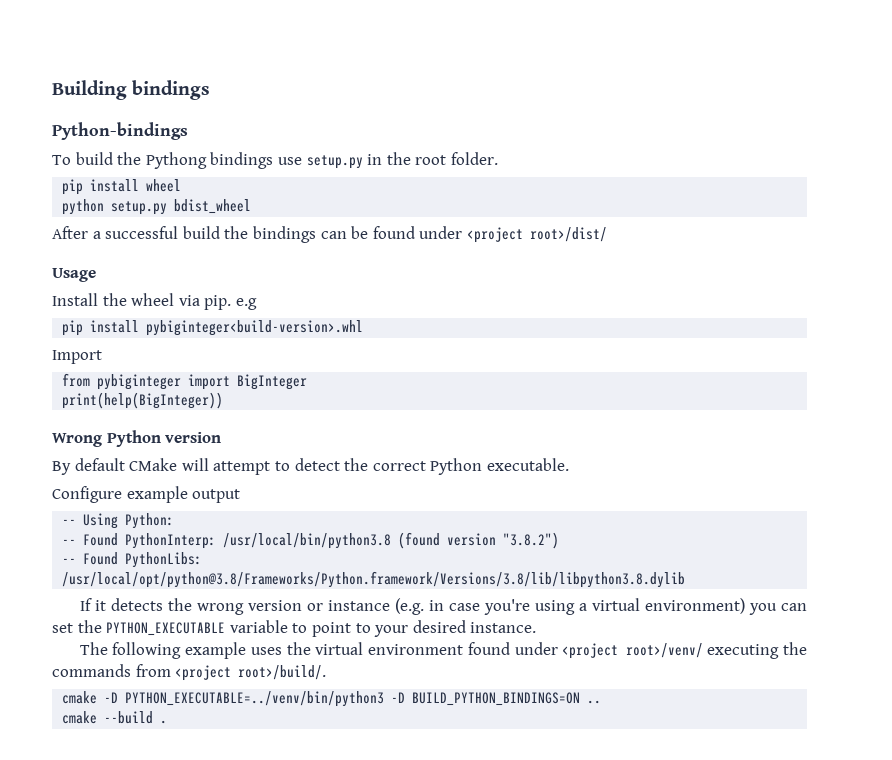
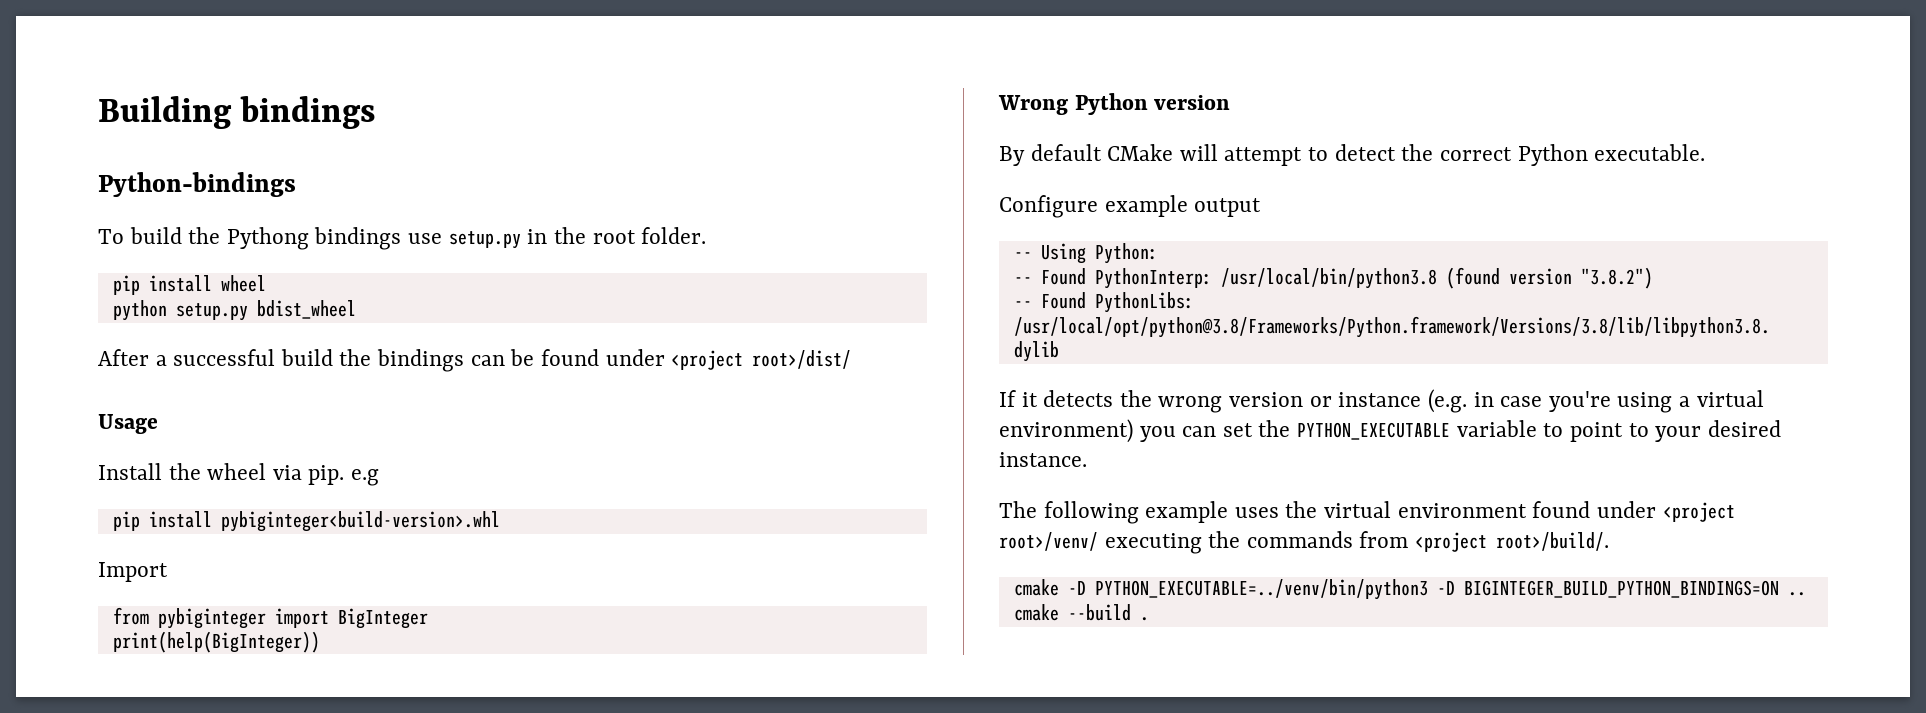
- cmake -D PYTHON_EXECUTABLE=../venv/bin/python3 -D BUILD_PYTHON_BINDINGS=ON ..
+ cmake -D PYTHON_EXECUTABLE=../venv/bin/python3 -D BIGINTEGER_BUILD_PYTHON_BINDINGS=ON ..

